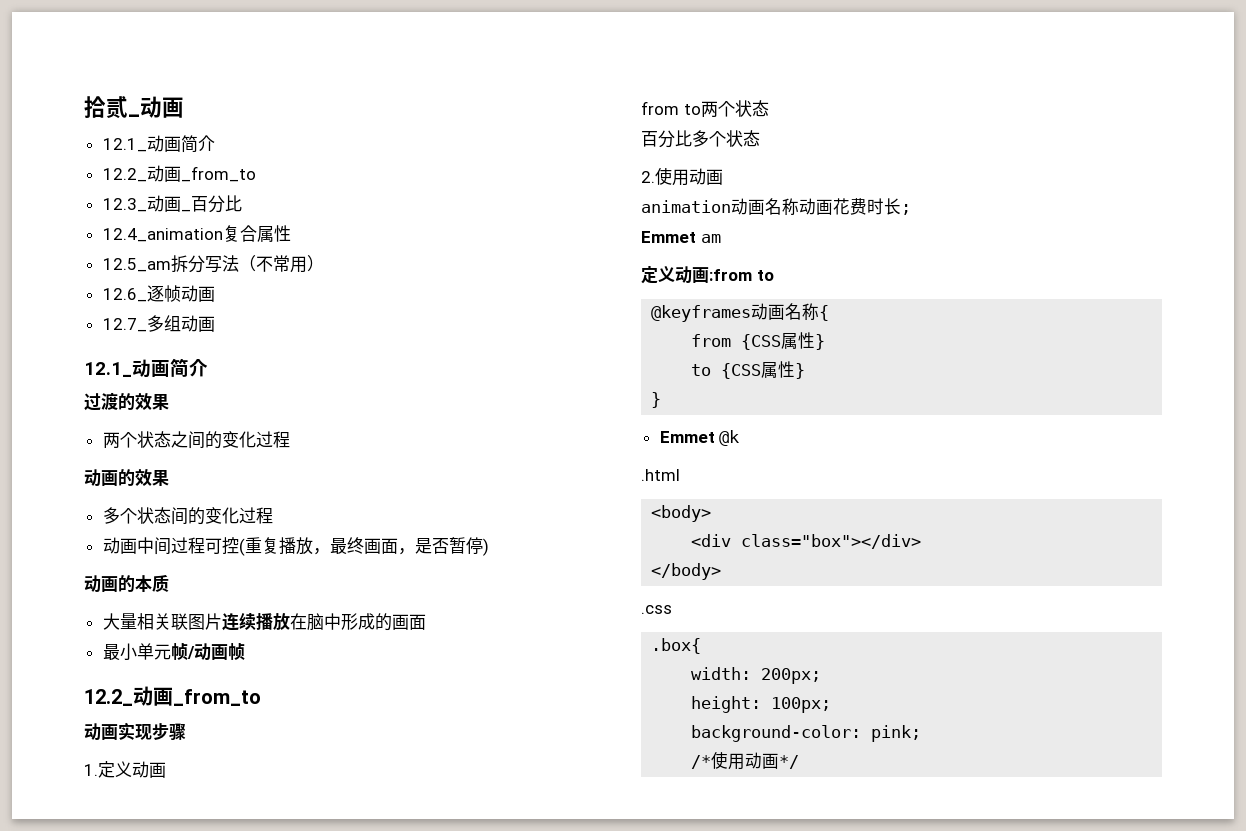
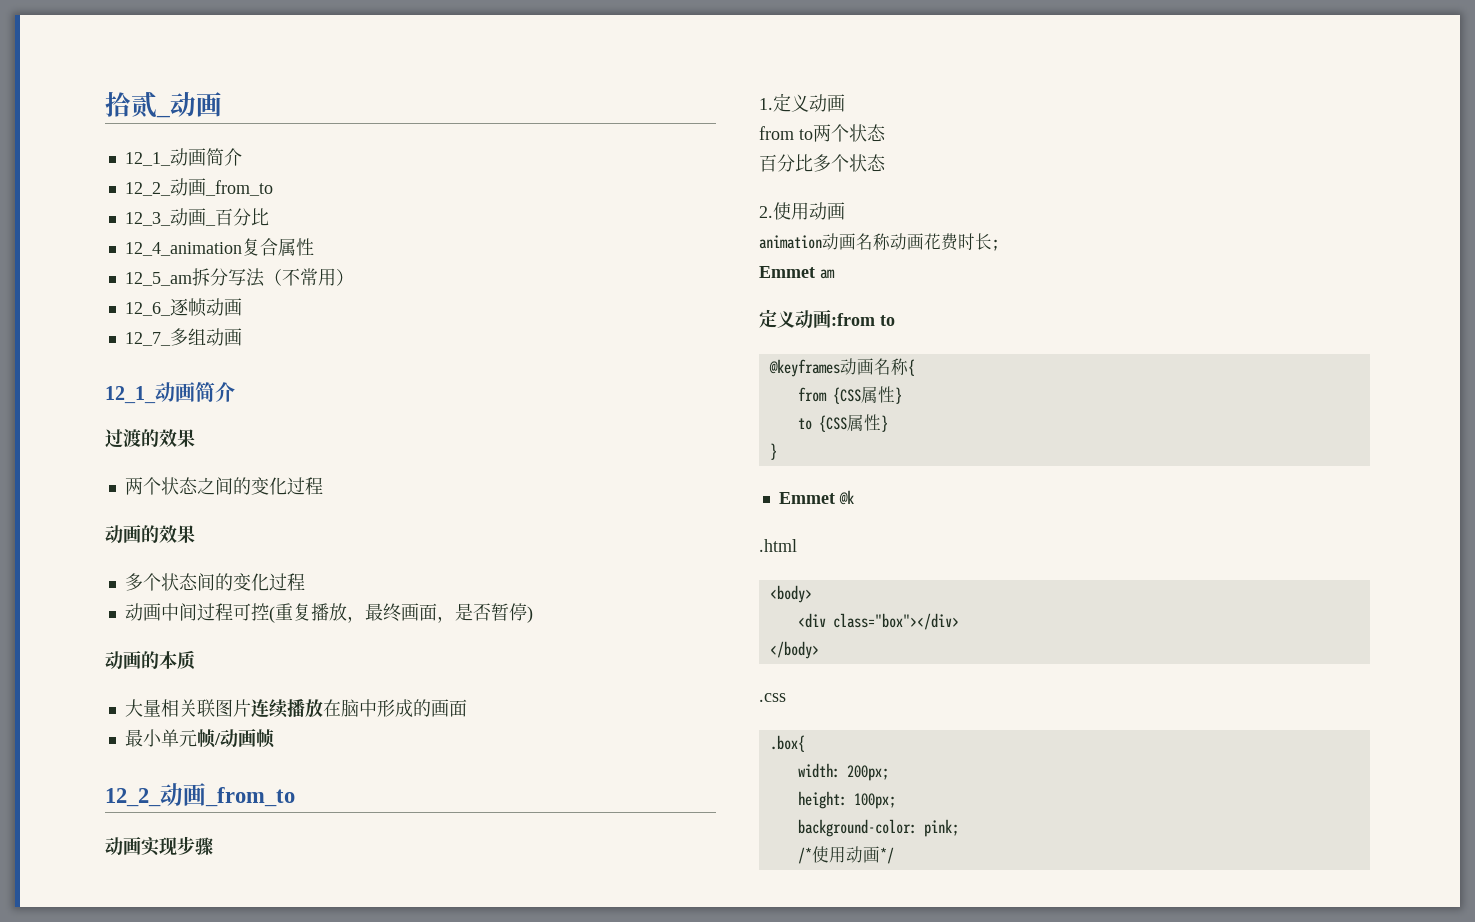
  拾贰_动画
- 12.1_动画简介
- 12.2_动画_from_to
- 12.3_动画_百分比
+ 12_1_动画简介
+ 12_2_动画_from_to
+ 12_3_动画_百分比
- 12.4_animation复合属性
+ 12_4_animation复合属性
- 12.5_am拆分写法（不常用）
+ 12_5_am拆分写法（不常用）
- 12.6_逐帧动画
+ 12_6_逐帧动画
- 12.7_多组动画
- 12.1_动画简介
+ 12_7_多组动画
+ 12_1_动画简介
  最小单元帧/动画帧
- 12.2_动画_from_to
+ 12_2_动画_from_to

